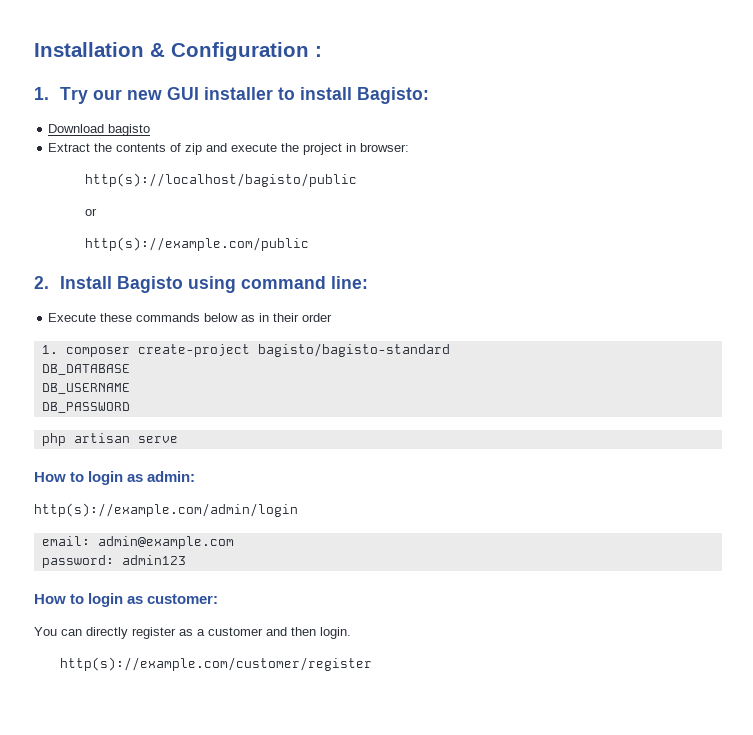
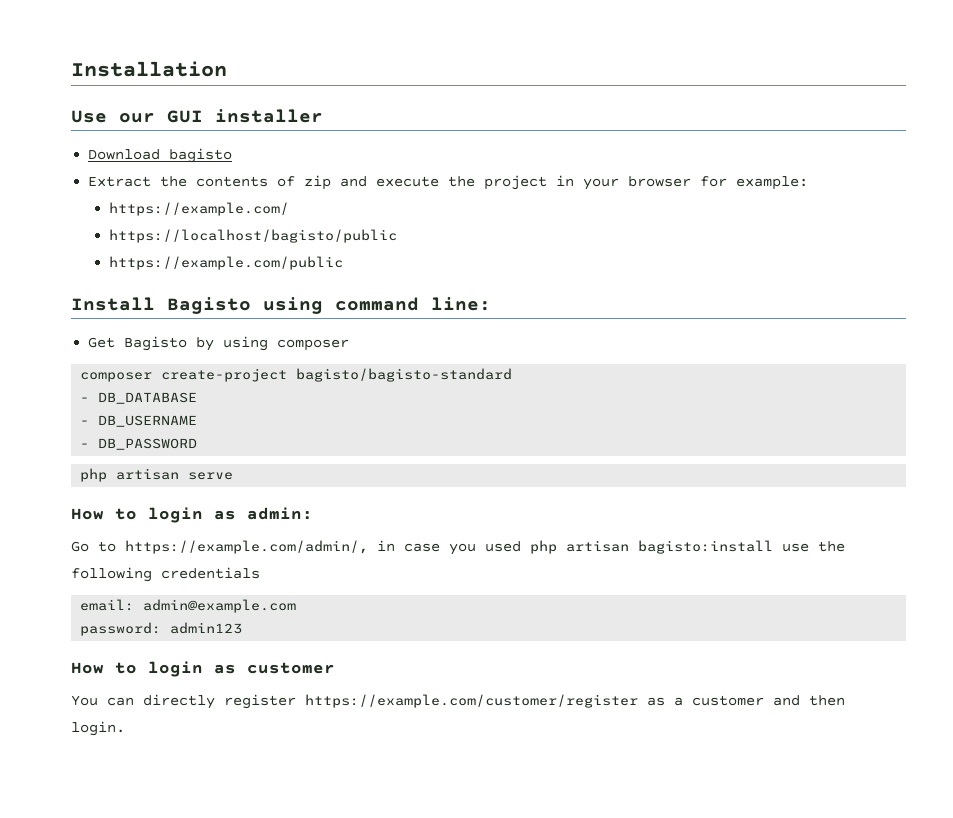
- Installation & Configuration :
- 1. Try our new GUI installer to install Bagisto:
+ Installation
+ Use our GUI installer
- Extract the contents of zip and execute the project in browser:
- http(s)://localhost/bagisto/public
- or
- http(s)://example.com/public
- 2. Install Bagisto using command line:
+ Extract the contents of zip and execute the project in your browser for example:
+ https://example.com/
+ https://localhost/bagisto/public
+ https://example.com/public
+ Install Bagisto using command line:
- Execute these commands below as in their order
- 1. composer create-project bagisto/bagisto-standard
+ Get Bagisto by using composer
+ composer create-project bagisto/bagisto-standard
- DB_DATABASE
+ - DB_DATABASE
- DB_USERNAME
+ - DB_USERNAME
- DB_PASSWORD
+ - DB_PASSWORD
- http(s)://example.com/admin/login
+ Go to https://example.com/admin/, in case you used php artisan bagisto:install use the following credentials
- How to login as customer:
+ How to login as customer
- You can directly register as a customer and then login.
+ You can directly register https://example.com/customer/register as a customer and then login.
- http(s)://example.com/customer/register

